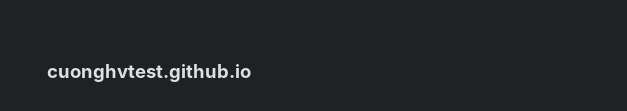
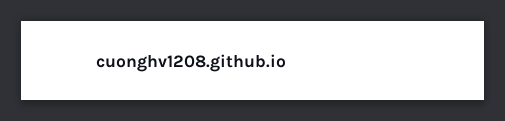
- cuonghvtest.github.io
+ cuonghv1208.github.io

